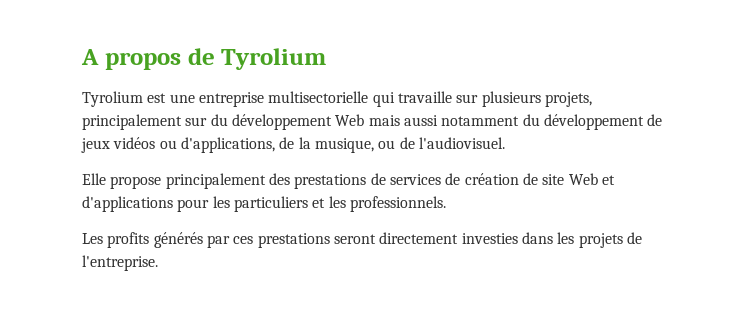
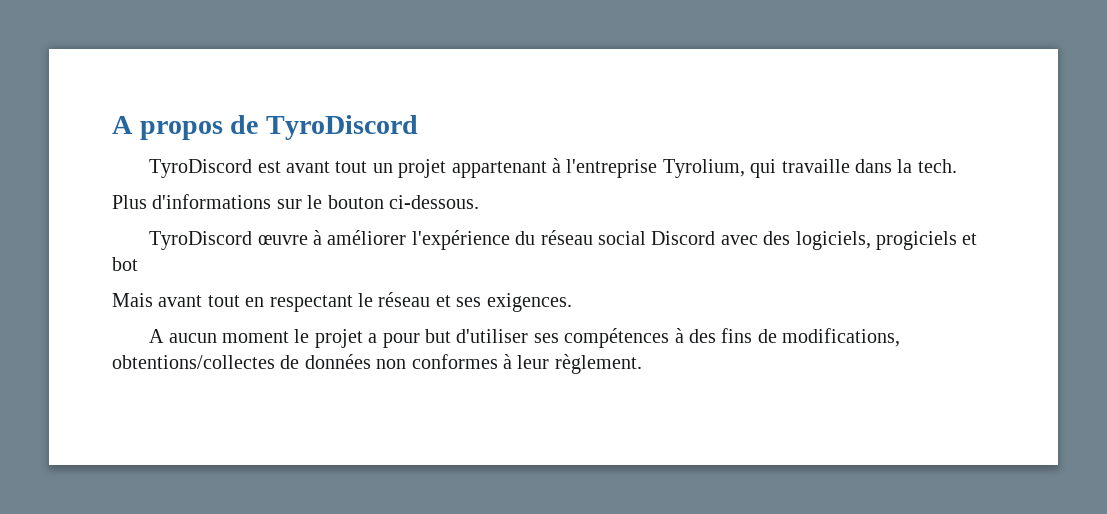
- A propos de Tyrolium
- Tyrolium est une entreprise multisectorielle qui travaille sur plusieurs projets, principalement sur du développement Web mais aussi notamment du développement de jeux vidéos ou d'applications, de la musique, ou de l'audiovisuel.
- Elle propose principalement des prestations de services de création de site Web et d'applications pour les particuliers et les professionnels.
- Les profits générés par ces prestations seront directement investies dans les projets de l'entreprise.
+ A propos de TyroDiscord
+ TyroDiscord est avant tout un projet appartenant à l'entreprise Tyrolium, qui travaille dans la tech.
+ Plus d'informations sur le bouton ci-dessous.
+ TyroDiscord œuvre à améliorer l'expérience du réseau social Discord avec des logiciels, progiciels et bot
+ Mais avant tout en respectant le réseau et ses exigences.
+ A aucun moment le projet a pour but d'utiliser ses compétences à des fins de modifications, obtentions/collectes de données non conformes à leur règlement.

